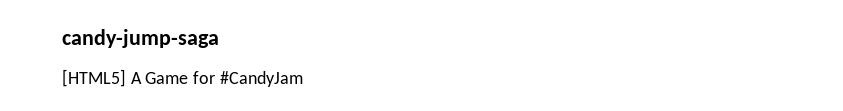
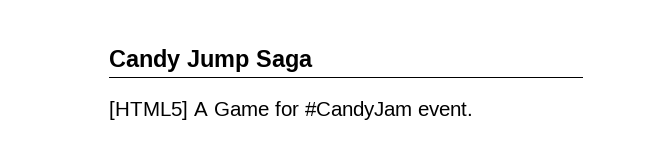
- candy-jump-saga
+ Candy Jump Saga
- [HTML5] A Game for #CandyJam
+ [HTML5] A Game for #CandyJam event.

